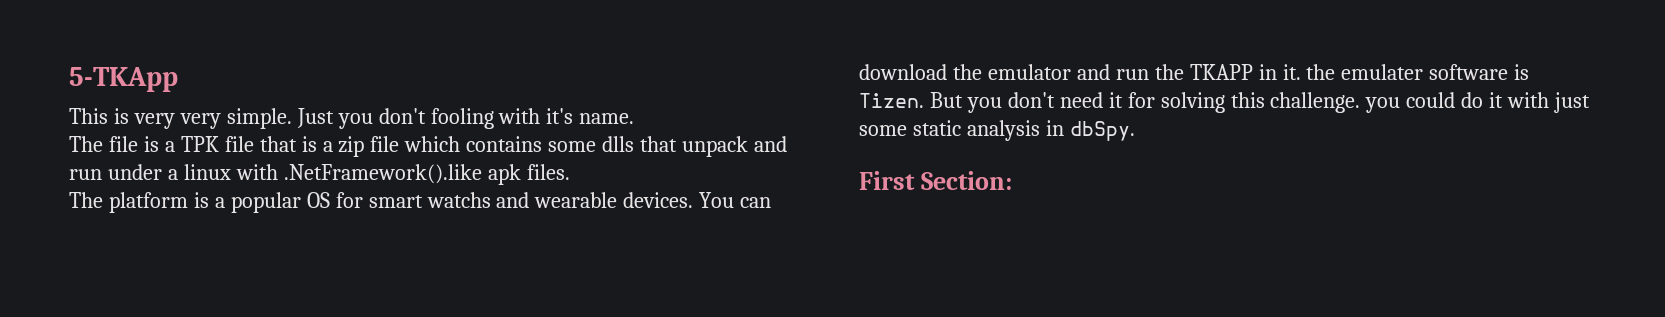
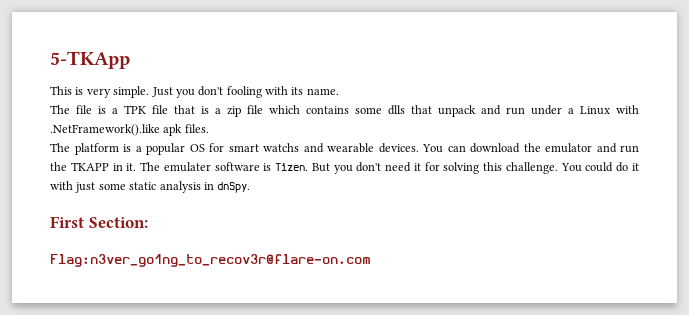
- This is very very simple.
+ This is very simple.
- Just you don't fooling with it's name.
+ Just you don't fooling with its name.
- The file is a TPK file that is a zip file which contains some dlls that unpack and run under a linux with .NetFramework().like apk files.
+ The file is a TPK file that is a zip file which contains some dlls that unpack and run under a Linux with .NetFramework().like apk files.
- You can download the emulator and run the TKAPP in it. the emulater software is Tizen.
+ You can download the emulator and run the TKAPP in it. The emulater software is Tizen.
- But you don't need it for solving this challenge. you could do it with just some static analysis in dbSpy.
+ But you don't need it for solving this challenge. You could do it with just some static analysis in dnSpy.
+ Flag:n3ver_go1ng_to_recov3r@flare-on.com

